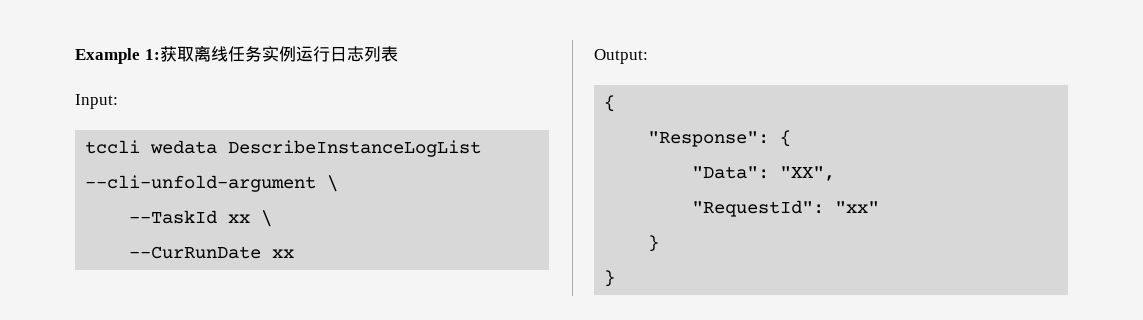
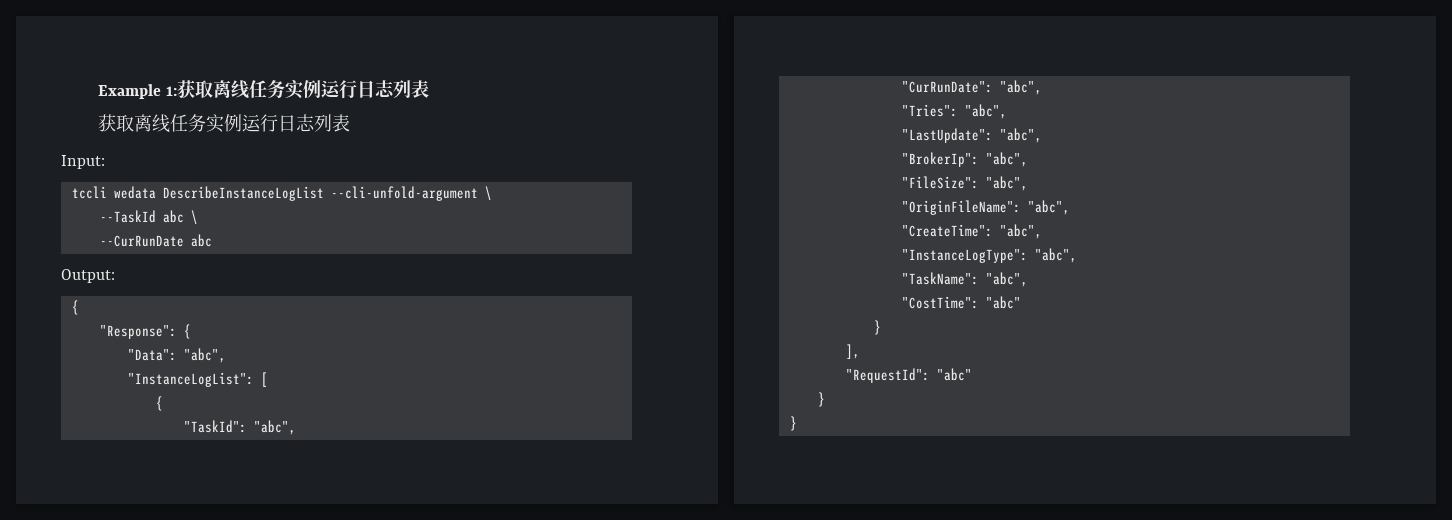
  Example 1:获取离线任务实例运行日志列表
+ 获取离线任务实例运行日志列表
- --TaskId xx \
+ --TaskId abc \
- --CurRunDate xx
+ --CurRunDate abc
- "Data": "XX",
+ "Data": "abc",
+ "InstanceLogList": [
+ {
+ "TaskId": "abc",
+ "CurRunDate": "abc",
+ "Tries": "abc",
+ "LastUpdate": "abc",
+ "BrokerIp": "abc",
+ "FileSize": "abc",
+ "OriginFileName": "abc",
+ "CreateTime": "abc",
+ "InstanceLogType": "abc",
+ "TaskName": "abc",
+ "CostTime": "abc"
+ }
+ ],
- "RequestId": "xx"
+ "RequestId": "abc"

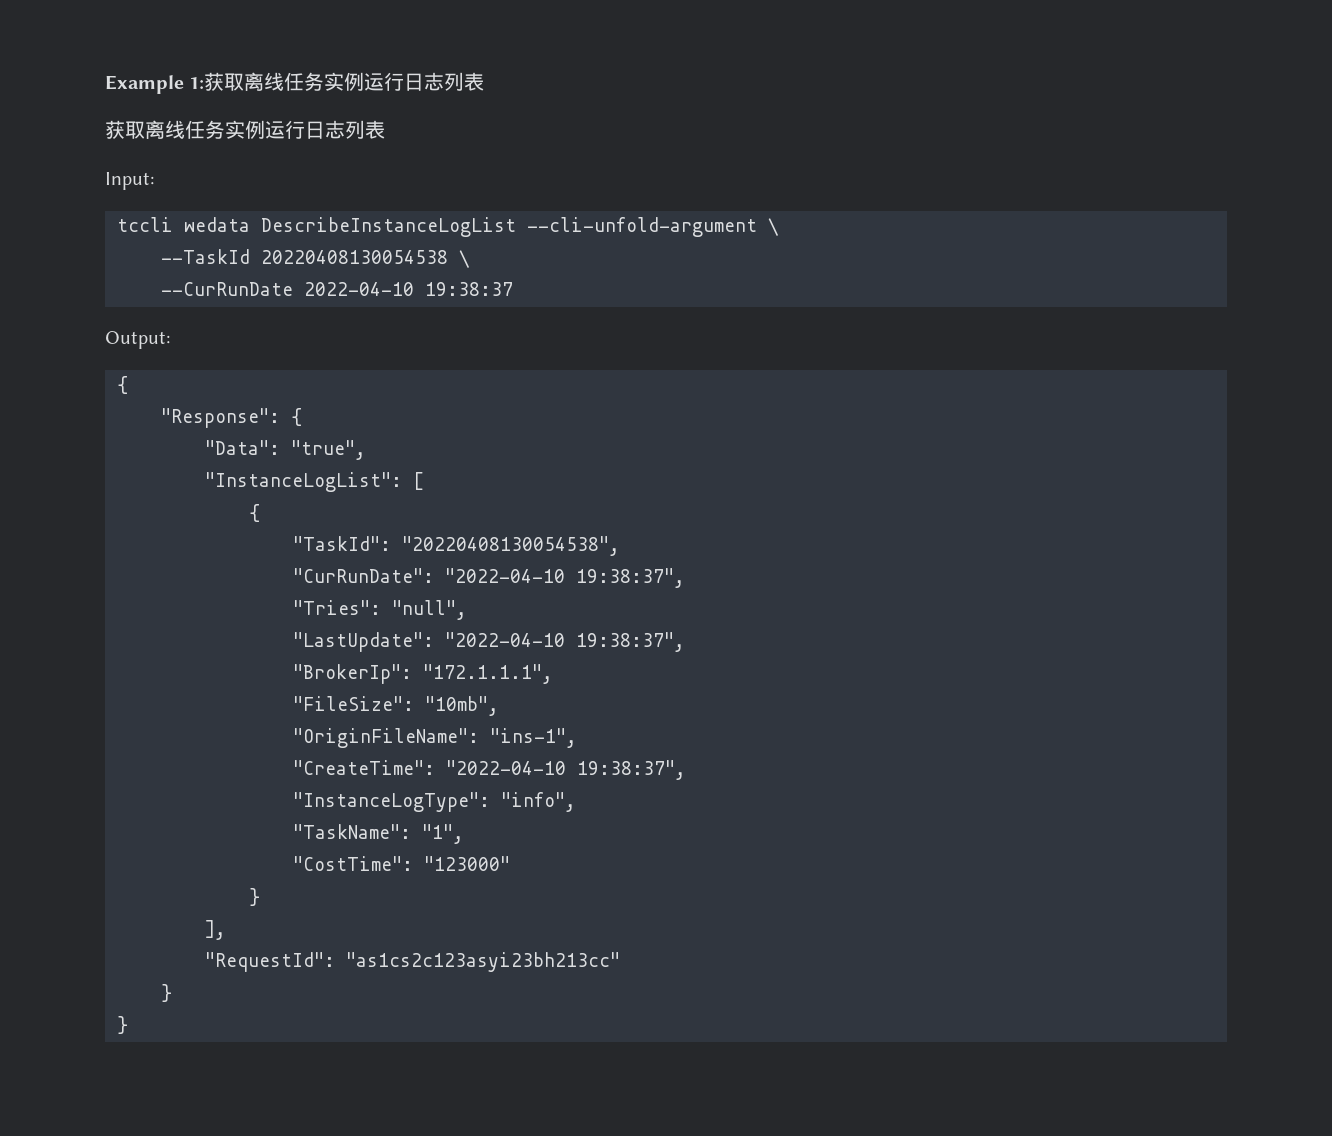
- --TaskId abc \
+ --TaskId 20220408130054538 \
- --CurRunDate abc
+ --CurRunDate 2022-04-10 19:38:37
- "Data": "abc",
+ "Data": "true",
- "TaskId": "abc",
+ "TaskId": "20220408130054538",
- "CurRunDate": "abc",
+ "CurRunDate": "2022-04-10 19:38:37",
- "Tries": "abc",
+ "Tries": "null",
- "LastUpdate": "abc",
+ "LastUpdate": "2022-04-10 19:38:37",
- "BrokerIp": "abc",
+ "BrokerIp": "172.1.1.1",
- "FileSize": "abc",
+ "FileSize": "10mb",
- "OriginFileName": "abc",
+ "OriginFileName": "ins-1",
- "CreateTime": "abc",
+ "CreateTime": "2022-04-10 19:38:37",
- "InstanceLogType": "abc",
+ "InstanceLogType": "info",
- "TaskName": "abc",
+ "TaskName": "1",
- "CostTime": "abc"
+ "CostTime": "123000"
- "RequestId": "abc"
+ "RequestId": "as1cs2c123asyi23bh213cc"

